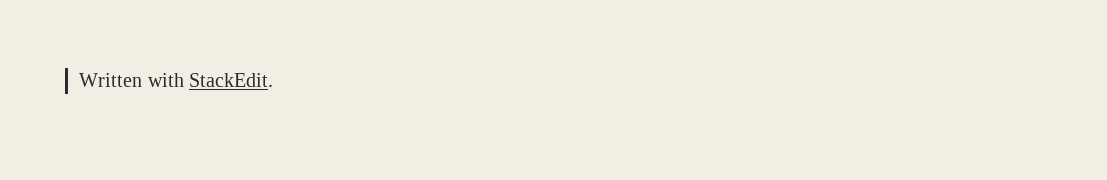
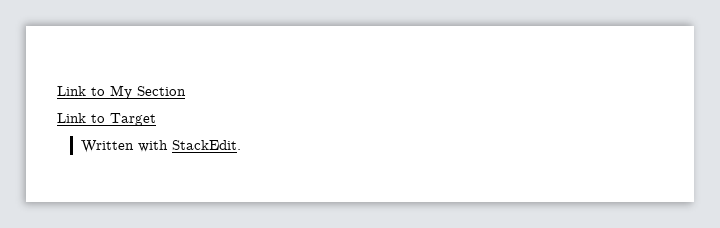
+ Link to My Section
+ Link to Target

